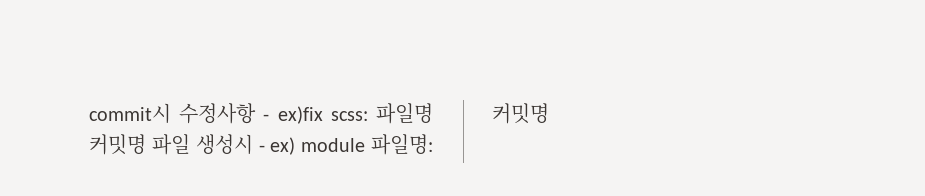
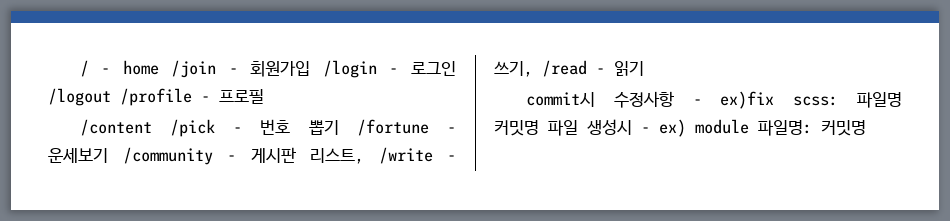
+ / - home /join - 회원가입 /login - 로그인 /logout /profile - 프로필
+ /content /pick - 번호 뽑기 /fortune - 운세보기 /community - 게시판 리스트, /write - 쓰기, /read - 읽기

